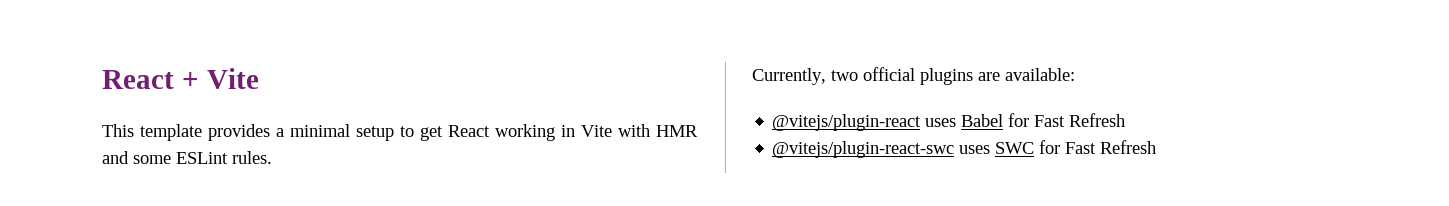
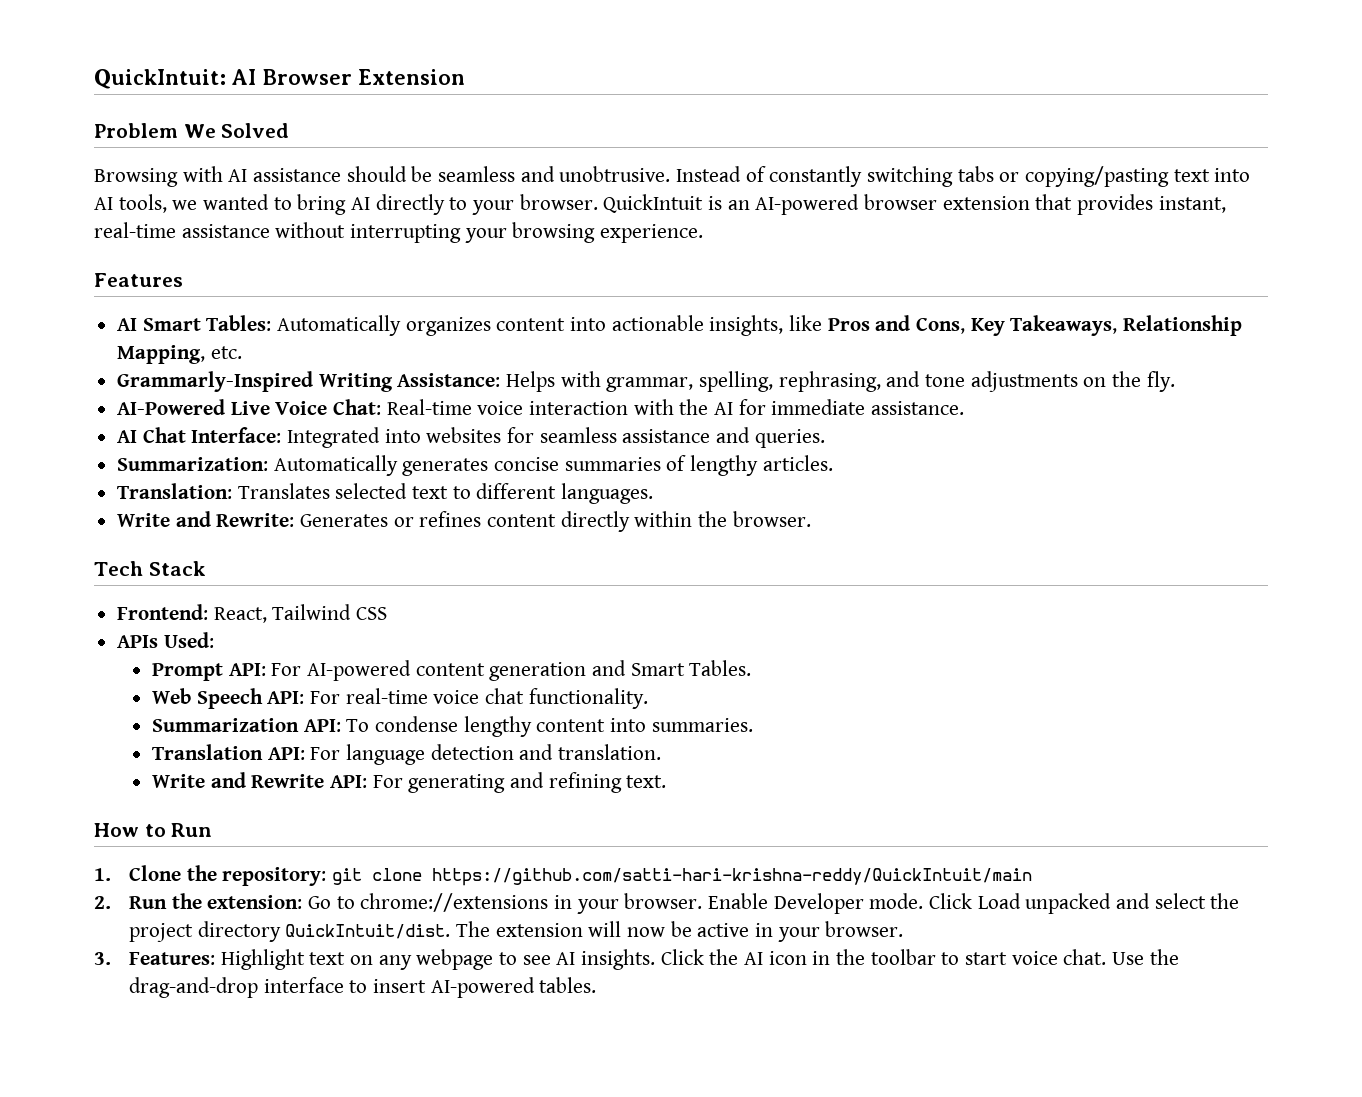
- React + Vite
- This template provides a minimal setup to get React working in Vite with HMR and some ESLint rules.
- Currently, two official plugins are available:
- @vitejs/plugin-react uses Babel for Fast Refresh
- @vitejs/plugin-react-swc uses SWC for Fast Refresh
+ QuickIntuit: AI Browser Extension
+ Problem We Solved
+ Browsing with AI assistance should be seamless and unobtrusive. Instead of constantly switching tabs or copying/pasting text into AI tools, we wanted to bring AI directly to your browser. QuickIntuit is an AI-powered browser extension that provides instant, real-time assistance without interrupting your browsing experience.
+ Features
+ AI Smart Tables: Automatically organizes content into actionable insights, like Pros and Cons, Key Takeaways, Relationship Mapping, etc.
+ Grammarly-Inspired Writing Assistance: Helps with grammar, spelling, rephrasing, and tone adjustments on the fly.
+ AI-Powered Live Voice Chat: Real-time voice interaction with the AI for immediate assistance.
+ AI Chat Interface: Integrated into websites for seamless assistance and queries.
+ Summarization: Automatically generates concise summaries of lengthy articles.
+ Translation: Translates selected text to different languages.
+ Write and Rewrite: Generates or refines content directly within the browser.
+ Tech Stack
+ Frontend: React, Tailwind CSS
+ APIs Used:
+ Prompt API: For AI-powered content generation and Smart Tables.
+ Web Speech API: For real-time voice chat functionality.
+ Summarization API: To condense lengthy content into summaries.
+ Translation API: For language detection and translation.
+ Write and Rewrite API: For generating and refining text.
+ How to Run
+ 1. Clone the repository: git clone https://github.com/satti-hari-krishna-reddy/QuickIntuit/main
+ 2. Run the extension: Go to chrome://extensions in your browser. Enable Developer mode. Click Load unpacked and select the project directory QuickIntuit/dist. The extension will now be active in your browser.
+ 3. Features: Highlight text on any webpage to see AI insights. Click the AI icon in the toolbar to start voice chat. Use the drag-and-drop interface to insert AI-powered tables.

